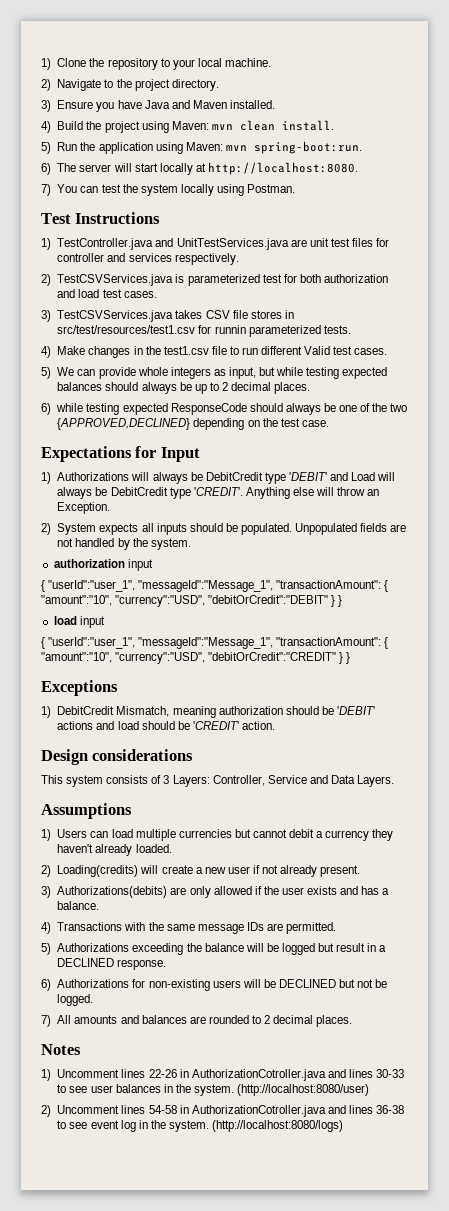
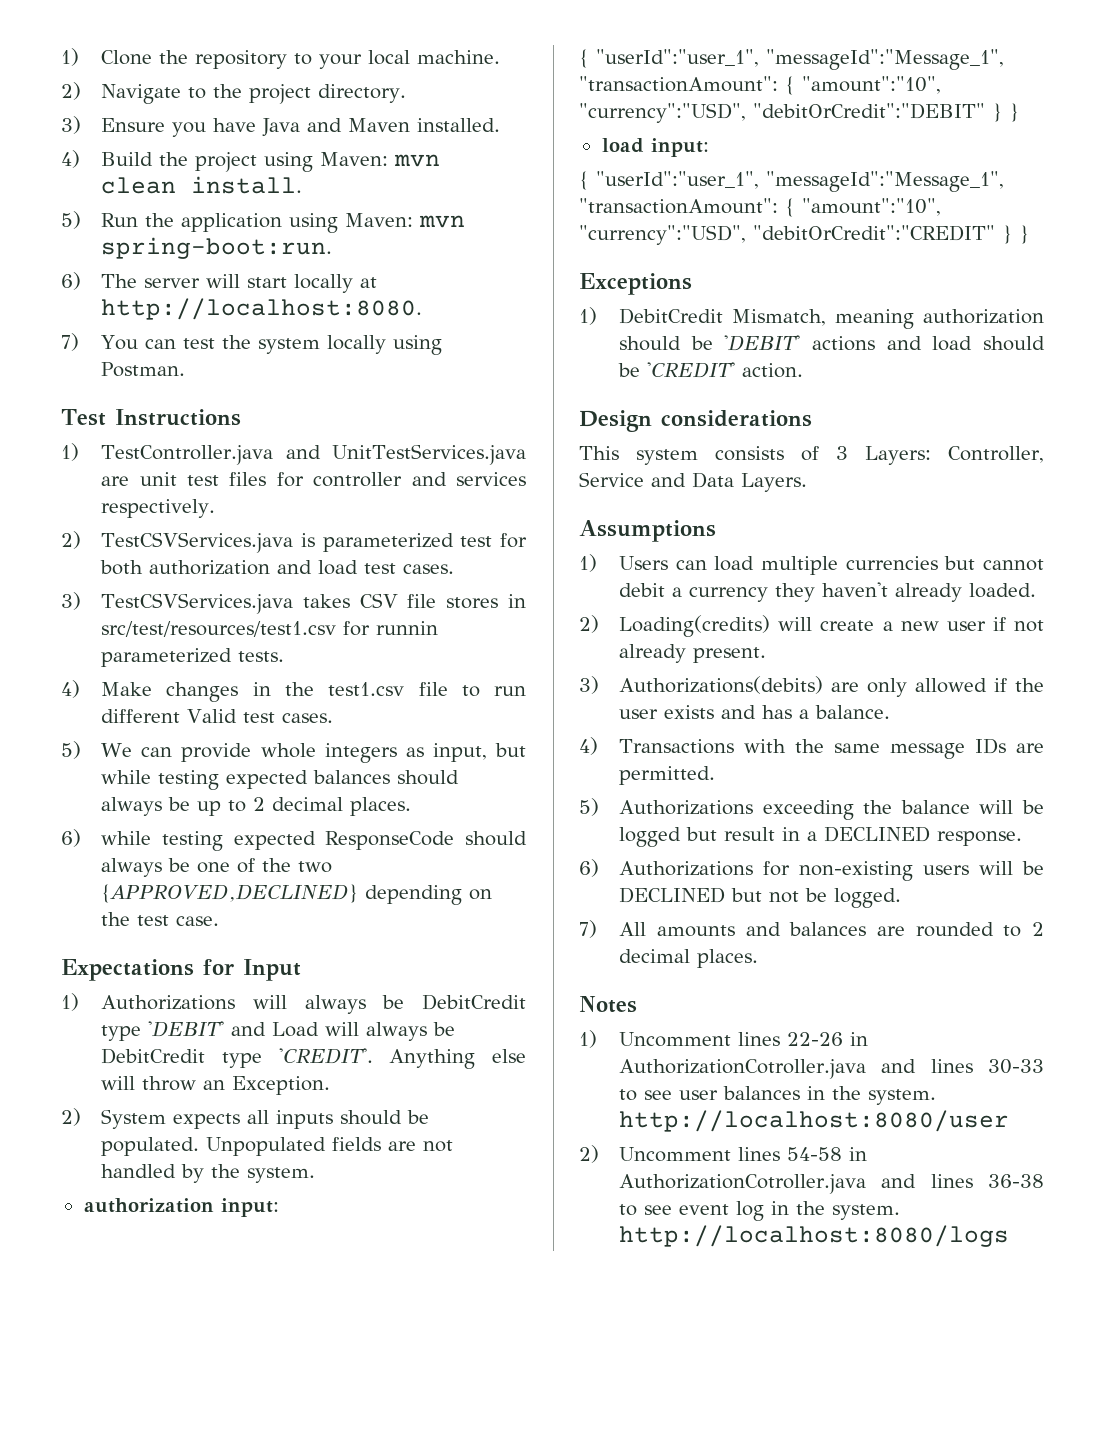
- authorization input
+ authorization input:
- load input
+ load input:
- 1) Uncomment lines 22-26 in AuthorizationCotroller.java and lines 30-33 to see user balances in the system. (http://localhost:8080/user)
+ 1) Uncomment lines 22-26 in AuthorizationCotroller.java and lines 30-33 to see user balances in the system. http://localhost:8080/user
- 2) Uncomment lines 54-58 in AuthorizationCotroller.java and lines 36-38 to see event log in the system. (http://localhost:8080/logs)
+ 2) Uncomment lines 54-58 in AuthorizationCotroller.java and lines 36-38 to see event log in the system. http://localhost:8080/logs

